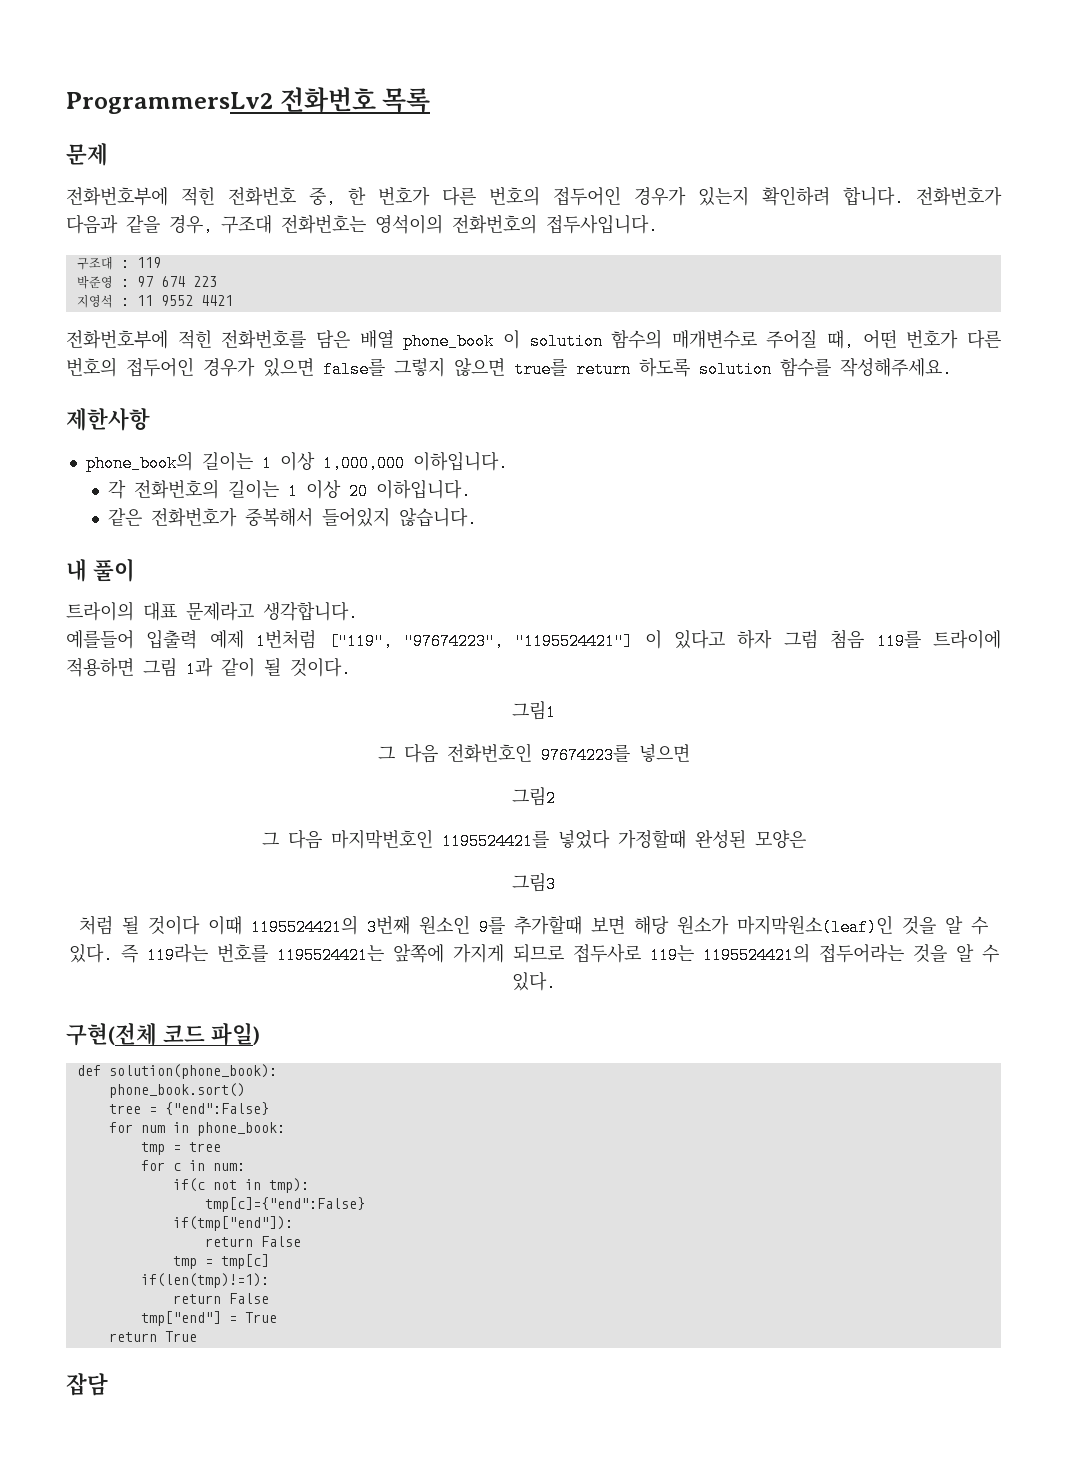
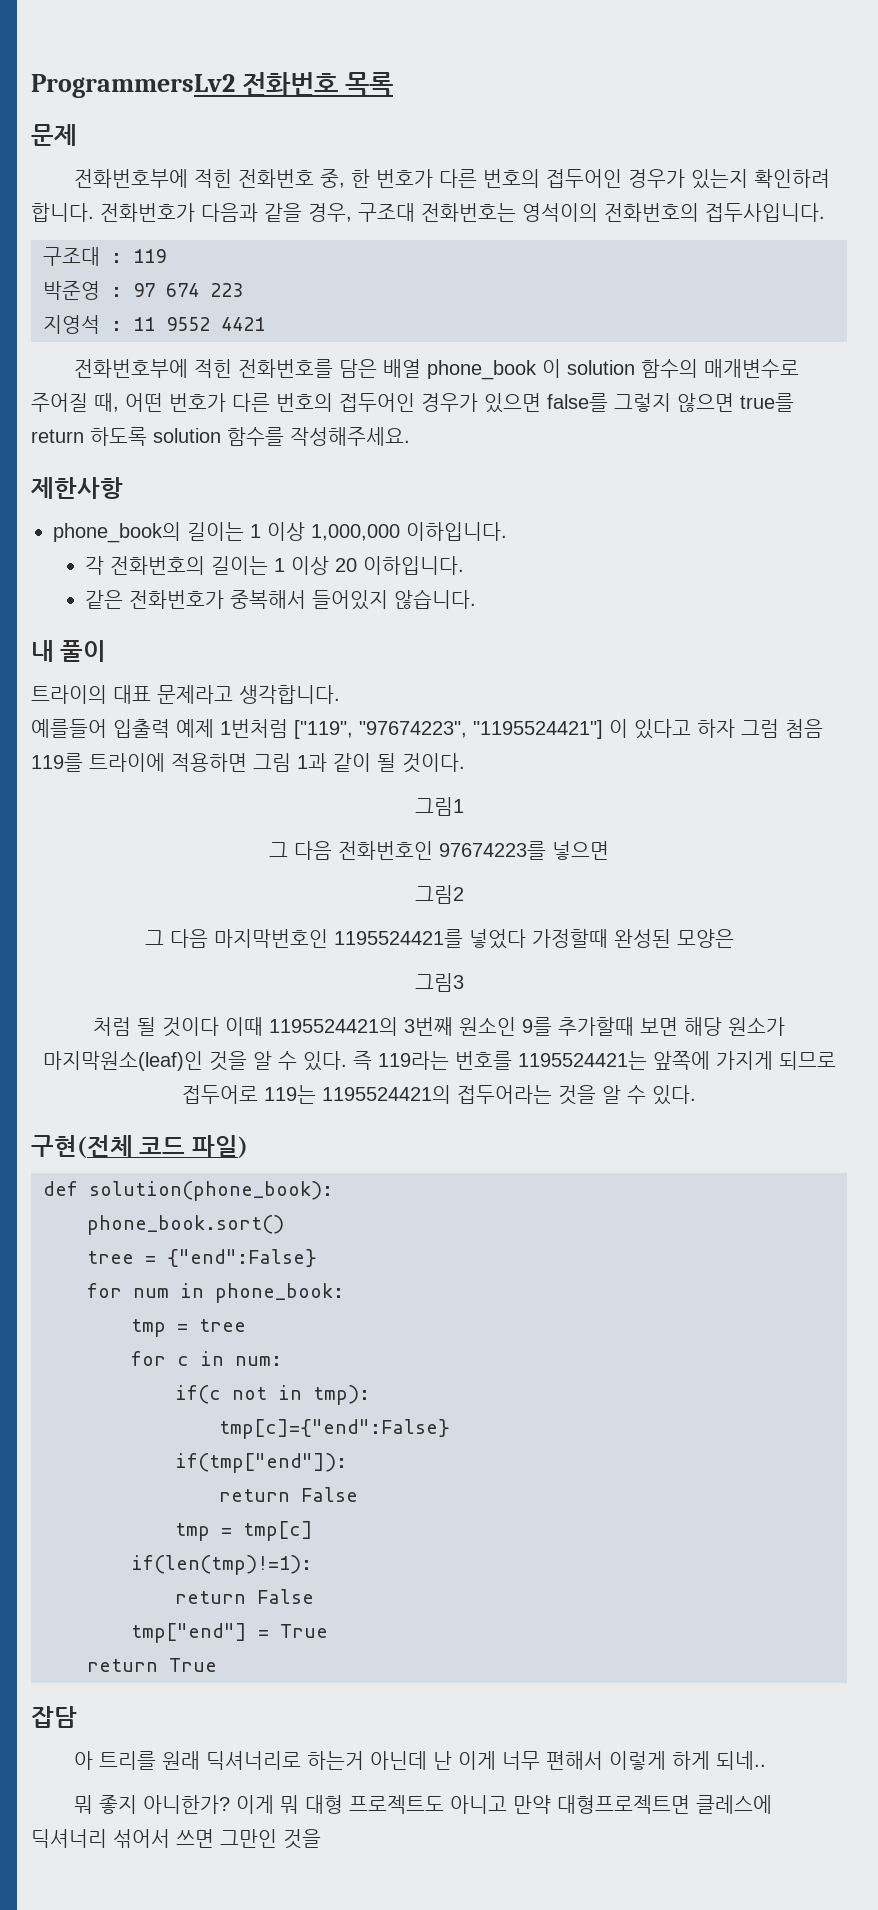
- 즉 119라는 번호를 1195524421는 앞쪽에 가지게 되므로 접두사로 119는 1195524421의 접두어라는 것을 알 수 있다.
+ 즉 119라는 번호를 1195524421는 앞쪽에 가지게 되므로 접두어로 119는 1195524421의 접두어라는 것을 알 수 있다.
+ 아 트리를 원래 딕셔너리로 하는거 아닌데 난 이게 너무 편해서 이렇게 하게 되네..
+ 뭐 좋지 아니한가? 이게 뭐 대형 프로젝트도 아니고 만약 대형프로젝트면 클레스에 딕셔너리 섞어서 쓰면 그만인 것을

